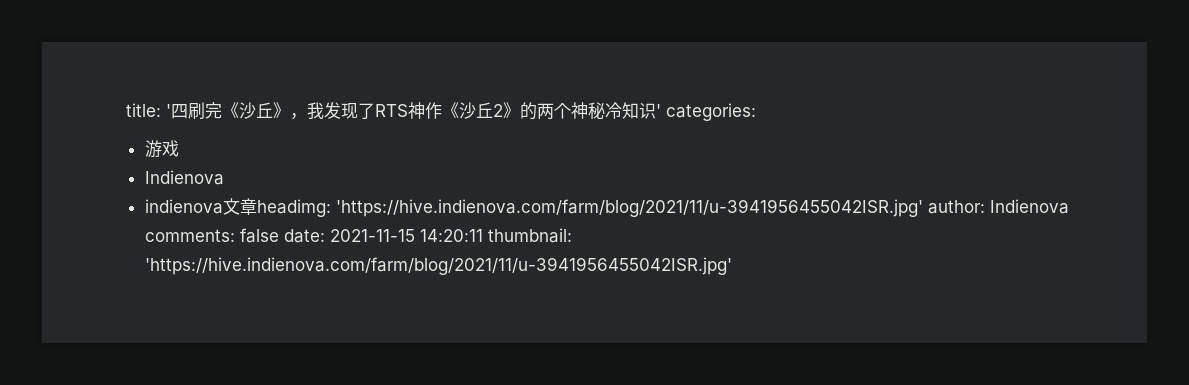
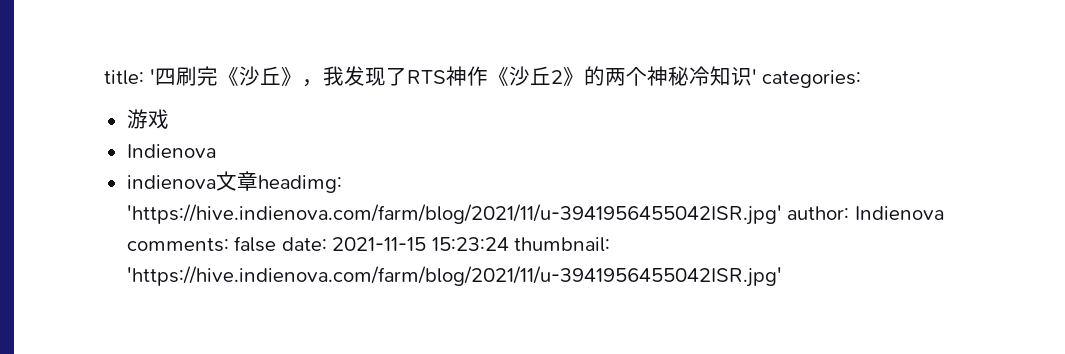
- indienova文章headimg: 'https://hive.indienova.com/farm/blog/2021/11/u-3941956455042ISR.jpg' author: Indienova comments: false date: 2021-11-15 14:20:11 thumbnail: 'https://hive.indienova.com/farm/blog/2021/11/u-3941956455042ISR.jpg'
+ indienova文章headimg: 'https://hive.indienova.com/farm/blog/2021/11/u-3941956455042ISR.jpg' author: Indienova comments: false date: 2021-11-15 15:23:24 thumbnail: 'https://hive.indienova.com/farm/blog/2021/11/u-3941956455042ISR.jpg'

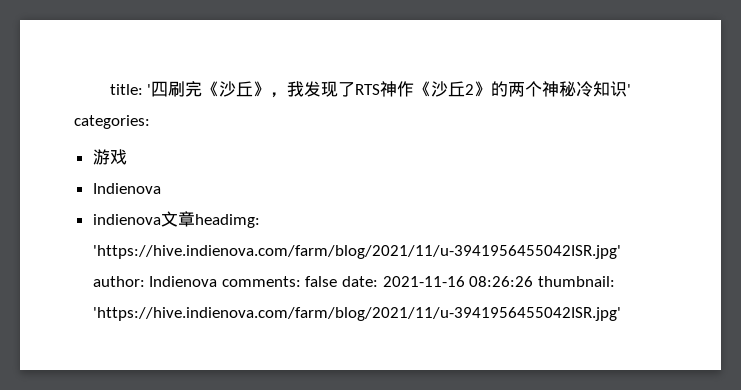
- indienova文章headimg: 'https://hive.indienova.com/farm/blog/2021/11/u-3941956455042ISR.jpg' author: Indienova comments: false date: 2021-11-15 15:23:24 thumbnail: 'https://hive.indienova.com/farm/blog/2021/11/u-3941956455042ISR.jpg'
+ indienova文章headimg: 'https://hive.indienova.com/farm/blog/2021/11/u-3941956455042ISR.jpg' author: Indienova comments: false date: 2021-11-16 08:26:26 thumbnail: 'https://hive.indienova.com/farm/blog/2021/11/u-3941956455042ISR.jpg'

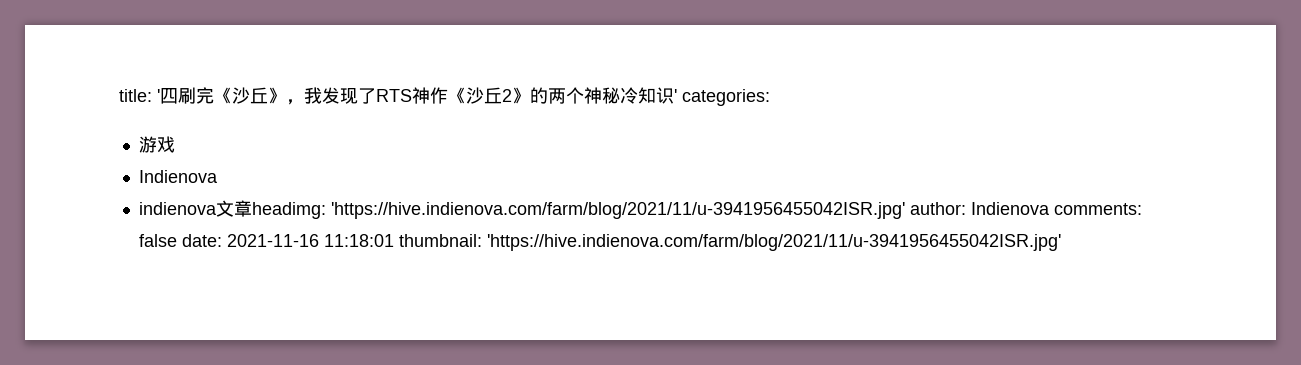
- indienova文章headimg: 'https://hive.indienova.com/farm/blog/2021/11/u-3941956455042ISR.jpg' author: Indienova comments: false date: 2021-11-16 08:26:26 thumbnail: 'https://hive.indienova.com/farm/blog/2021/11/u-3941956455042ISR.jpg'
+ indienova文章headimg: 'https://hive.indienova.com/farm/blog/2021/11/u-3941956455042ISR.jpg' author: Indienova comments: false date: 2021-11-16 11:18:01 thumbnail: 'https://hive.indienova.com/farm/blog/2021/11/u-3941956455042ISR.jpg'

